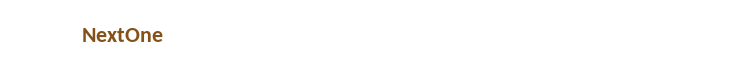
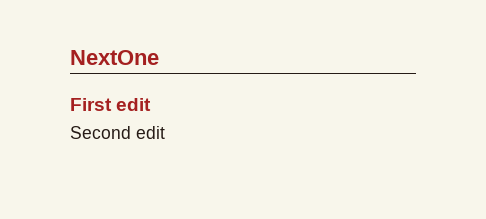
+ First edit
+ Second edit

